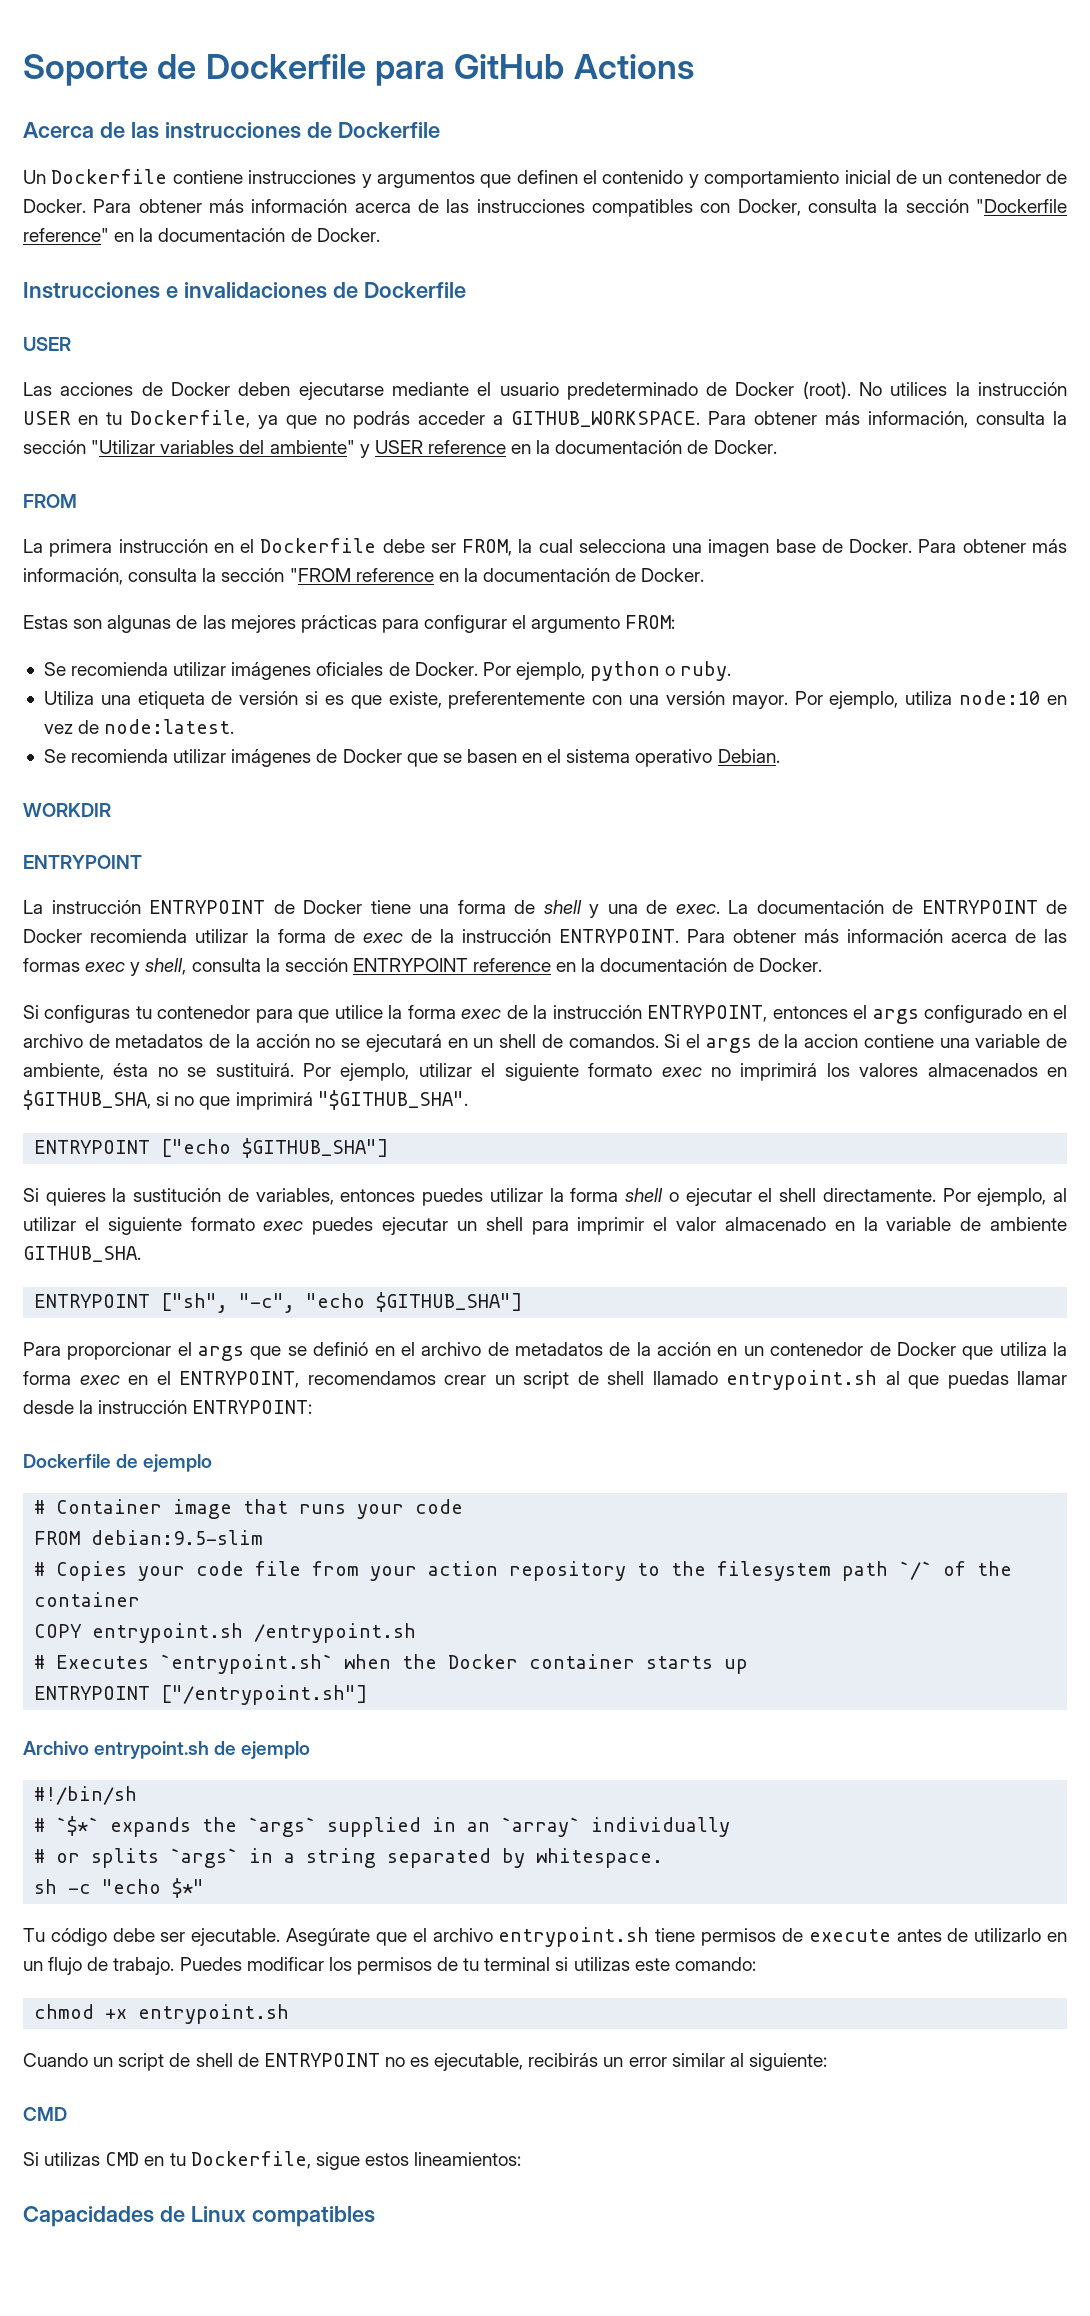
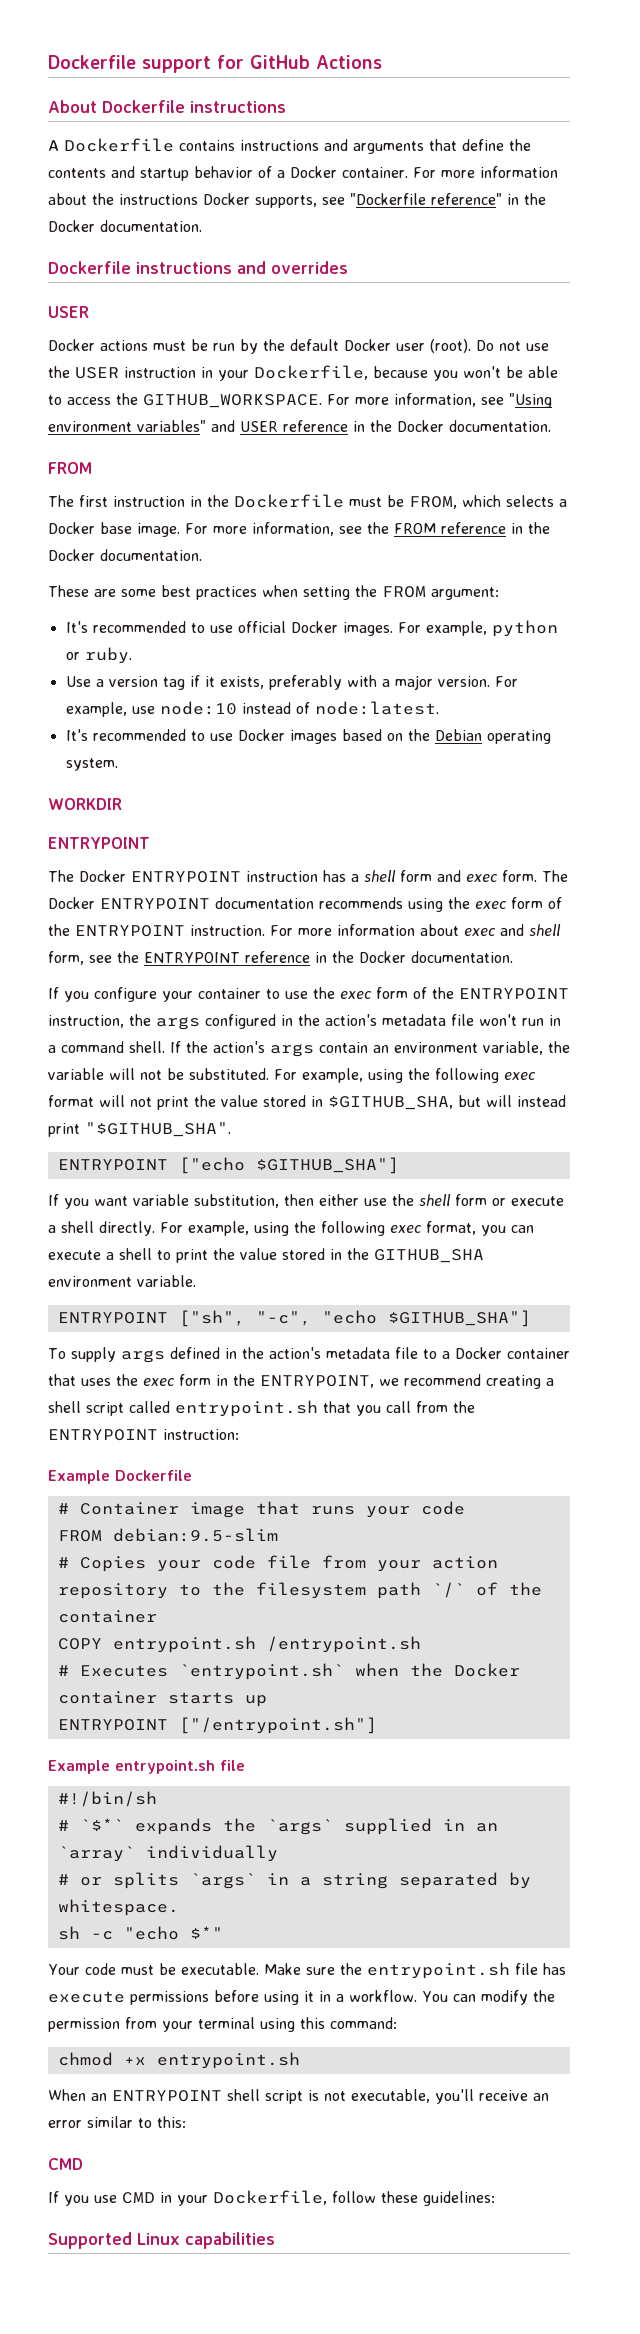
- Soporte de Dockerfile para GitHub Actions
- Acerca de las instrucciones de Dockerfile
- Un Dockerfile contiene instrucciones y argumentos que definen el contenido y comportamiento inicial de un contenedor de Docker. Para obtener más información acerca de las instrucciones compatibles con Docker, consulta la sección "Dockerfile reference" en la documentación de Docker.
- Instrucciones e invalidaciones de Dockerfile
+ Dockerfile support for GitHub Actions
+ About Dockerfile instructions
+ A Dockerfile contains instructions and arguments that define the contents and startup behavior of a Docker container. For more information about the instructions Docker supports, see "Dockerfile reference" in the Docker documentation.
+ Dockerfile instructions and overrides
  USER
- Las acciones de Docker deben ejecutarse mediante el usuario predeterminado de Docker (root). No utilices la instrucción USER en tu Dockerfile, ya que no podrás acceder a GITHUB_WORKSPACE. Para obtener más información, consulta la sección "Utilizar variables del ambiente" y USER reference en la documentación de Docker.
+ Docker actions must be run by the default Docker user (root). Do not use the USER instruction in your Dockerfile, because you won't be able to access the GITHUB_WORKSPACE. For more information, see "Using environment variables" and USER reference in the Docker documentation.
  FROM
- La primera instrucción en el Dockerfile debe ser FROM, la cual selecciona una imagen base de Docker. Para obtener más información, consulta la sección "FROM reference en la documentación de Docker.
- Estas son algunas de las mejores prácticas para configurar el argumento FROM:
- Se recomienda utilizar imágenes oficiales de Docker. Por ejemplo, python o ruby.
- Utiliza una etiqueta de versión si es que existe, preferentemente con una versión mayor. Por ejemplo, utiliza node:10 en vez de node:latest.
- Se recomienda utilizar imágenes de Docker que se basen en el sistema operativo Debian.
+ The first instruction in the Dockerfile must be FROM, which selects a Docker base image. For more information, see the FROM reference in the Docker documentation.
+ These are some best practices when setting the FROM argument:
+ It's recommended to use official Docker images. For example, python or ruby.
+ Use a version tag if it exists, preferably with a major version. For example, use node:10 instead of node:latest.
+ It's recommended to use Docker images based on the Debian operating system.
  WORKDIR
  ENTRYPOINT
- La instrucción ENTRYPOINT de Docker tiene una forma de shell y una de exec. La documentación de ENTRYPOINT de Docker recomienda utilizar la forma de exec de la instrucción ENTRYPOINT. Para obtener más información acerca de las formas exec y shell, consulta la sección ENTRYPOINT reference en la documentación de Docker.
- Si configuras tu contenedor para que utilice la forma exec de la instrucción ENTRYPOINT, entonces el args configurado en el archivo de metadatos de la acción no se ejecutará en un shell de comandos. Si el args de la accion contiene una variable de ambiente, ésta no se sustituirá. Por ejemplo, utilizar el siguiente formato exec no imprimirá los valores almacenados en $GITHUB_SHA, si no que imprimirá "$GITHUB_SHA".
+ The Docker ENTRYPOINT instruction has a shell form and exec form. The Docker ENTRYPOINT documentation recommends using the exec form of the ENTRYPOINT instruction. For more information about exec and shell form, see the ENTRYPOINT reference in the Docker documentation.
+ If you configure your container to use the exec form of the ENTRYPOINT instruction, the args configured in the action's metadata file won't run in a command shell. If the action's args contain an environment variable, the variable will not be substituted. For example, using the following exec format will not print the value stored in $GITHUB_SHA, but will instead print "$GITHUB_SHA".
  ENTRYPOINT ["echo $GITHUB_SHA"]
- Si quieres la sustitución de variables, entonces puedes utilizar la forma shell o ejecutar el shell directamente. Por ejemplo, al utilizar el siguiente formato exec puedes ejecutar un shell para imprimir el valor almacenado en la variable de ambiente GITHUB_SHA.
+ If you want variable substitution, then either use the shell form or execute a shell directly. For example, using the following exec format, you can execute a shell to print the value stored in the GITHUB_SHA environment variable.
- Para proporcionar el args que se definió en el archivo de metadatos de la acción en un contenedor de Docker que utiliza la forma exec en el ENTRYPOINT, recomendamos crear un script de shell llamado entrypoint.sh al que puedas llamar desde la instrucción ENTRYPOINT:
- Dockerfile de ejemplo
+ To supply args defined in the action's metadata file to a Docker container that uses the exec form in the ENTRYPOINT, we recommend creating a shell script called entrypoint.sh that you call from the ENTRYPOINT instruction:
+ Example Dockerfile
- Archivo entrypoint.sh de ejemplo
+ Example entrypoint.sh file
- Tu código debe ser ejecutable. Asegúrate que el archivo entrypoint.sh tiene permisos de execute antes de utilizarlo en un flujo de trabajo. Puedes modificar los permisos de tu terminal si utilizas este comando:
+ Your code must be executable. Make sure the entrypoint.sh file has execute permissions before using it in a workflow. You can modify the permission from your terminal using this command:
  chmod +x entrypoint.sh
- Cuando un script de shell de ENTRYPOINT no es ejecutable, recibirás un error similar al siguiente:
+ When an ENTRYPOINT shell script is not executable, you'll receive an error similar to this:
  CMD
- Si utilizas CMD en tu Dockerfile, sigue estos lineamientos:
- Capacidades de Linux compatibles
+ If you use CMD in your Dockerfile, follow these guidelines:
+ Supported Linux capabilities

